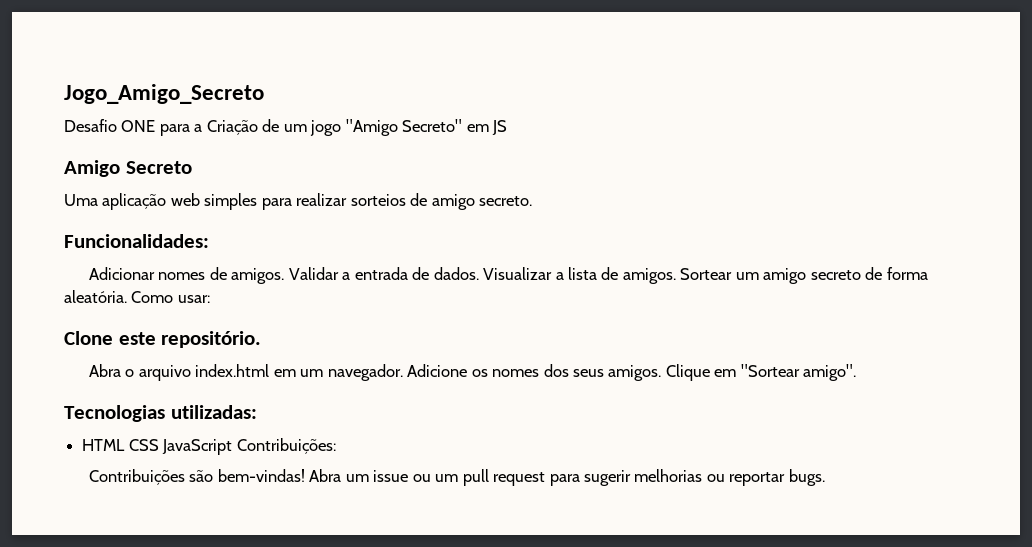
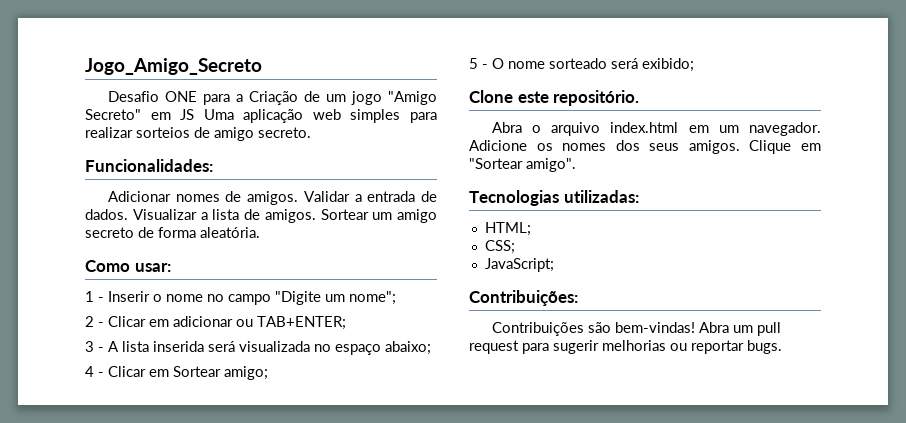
- Desafio ONE para a Criação de um jogo "Amigo Secreto" em JS
- Amigo Secreto
- Uma aplicação web simples para realizar sorteios de amigo secreto.
+ Desafio ONE para a Criação de um jogo "Amigo Secreto" em JS Uma aplicação web simples para realizar sorteios de amigo secreto.
- Sortear um amigo secreto de forma aleatória. Como usar:
+ Sortear um amigo secreto de forma aleatória.
+ Como usar:
+ 1 - Inserir o nome no campo "Digite um nome";
+ 2 - Clicar em adicionar ou TAB+ENTER;
+ 3 - A lista inserida será visualizada no espaço abaixo;
+ 4 - Clicar em Sortear amigo;
+ 5 - O nome sorteado será exibido;
- HTML CSS JavaScript Contribuições:
+ HTML;
+ CSS;
+ JavaScript;
+ Contribuições:
- Abra um issue ou um pull request para sugerir melhorias ou reportar bugs.
+ Abra um pull request para sugerir melhorias ou reportar bugs.

